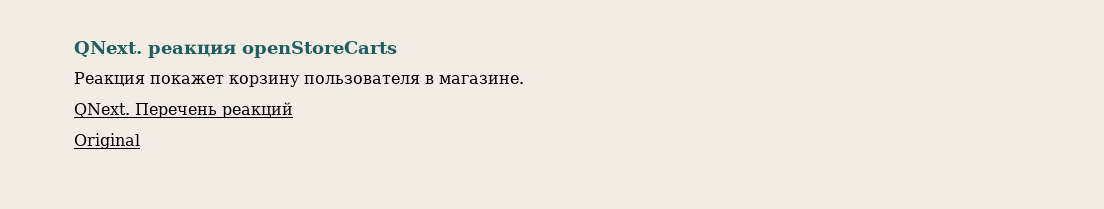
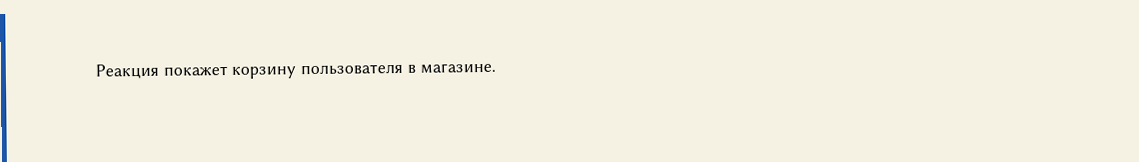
- QNext. реакция openStoreCarts
- QNext. Перечень реакций
- Original

